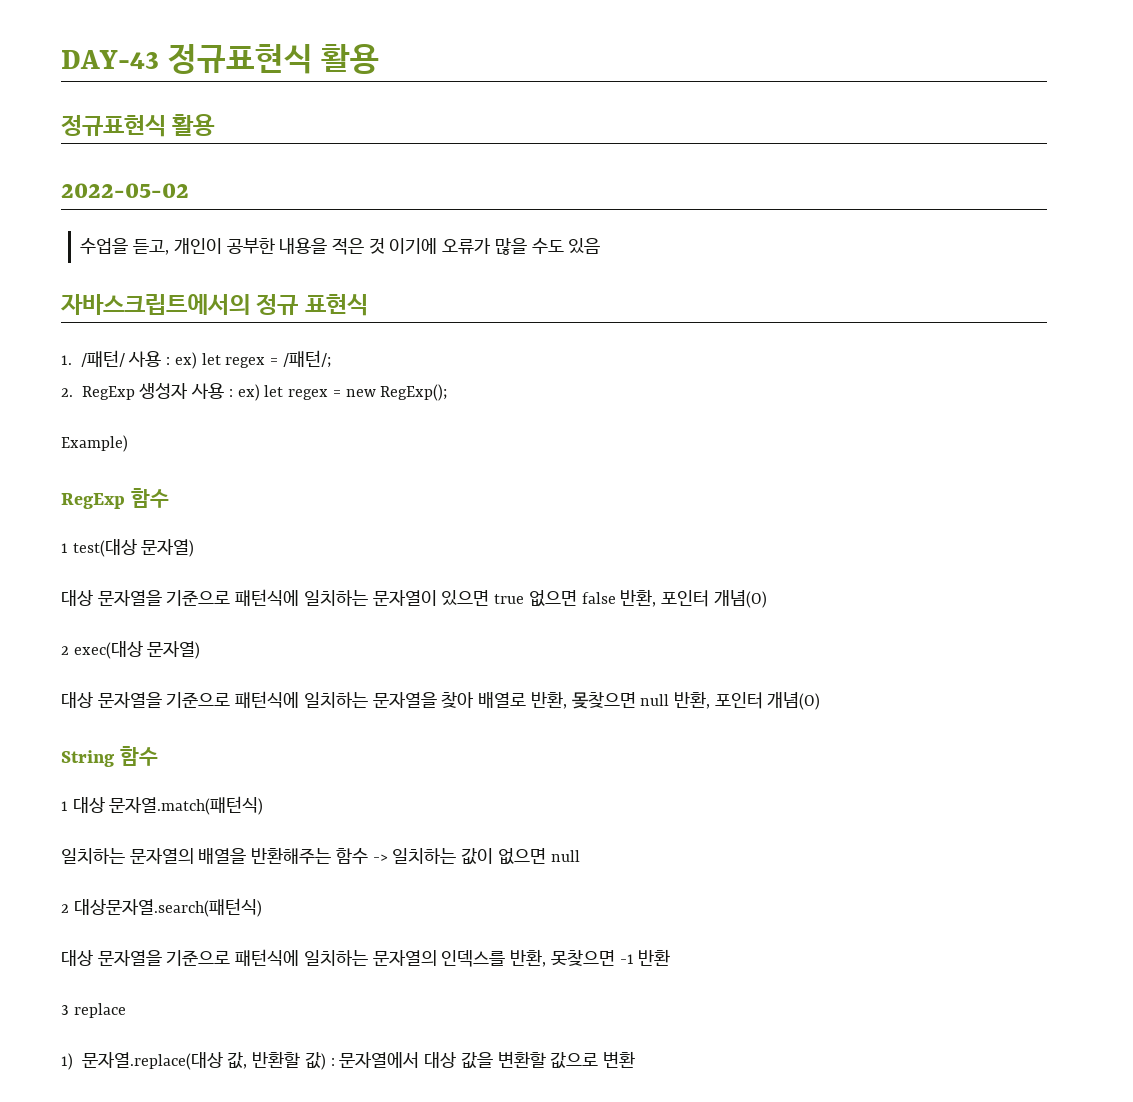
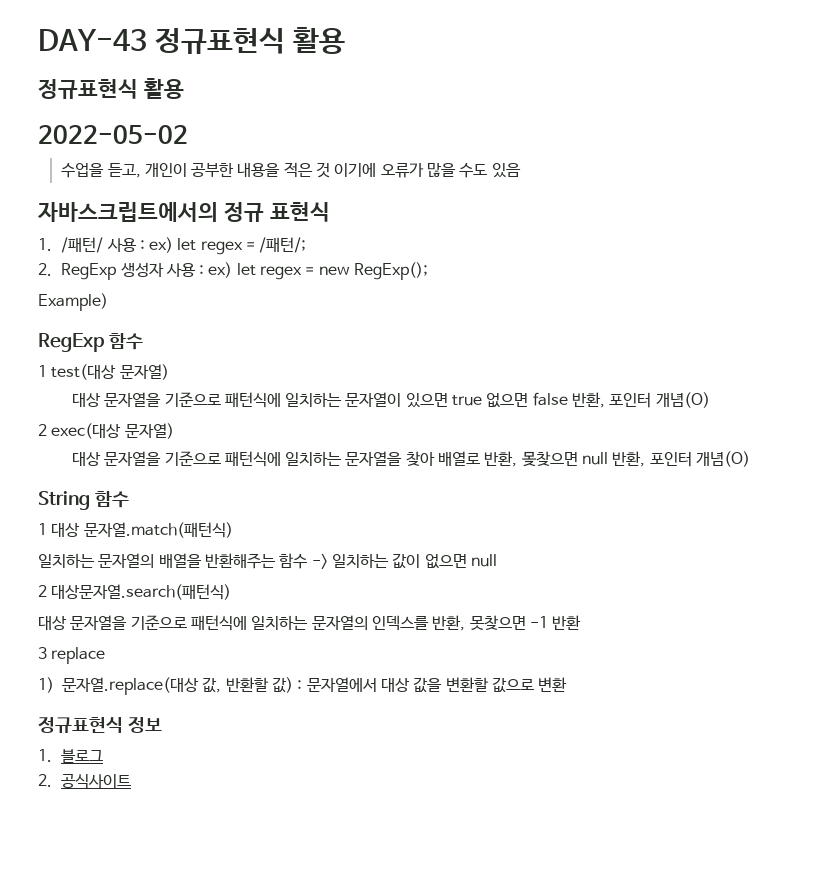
+ 정규표현식 정보
+ 1. 블로그
+ 2. 공식사이트

